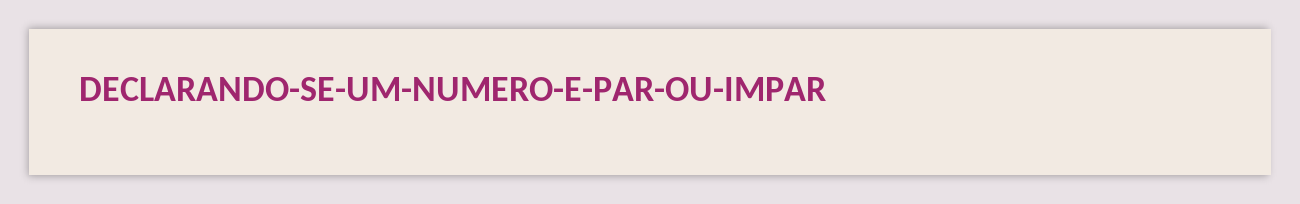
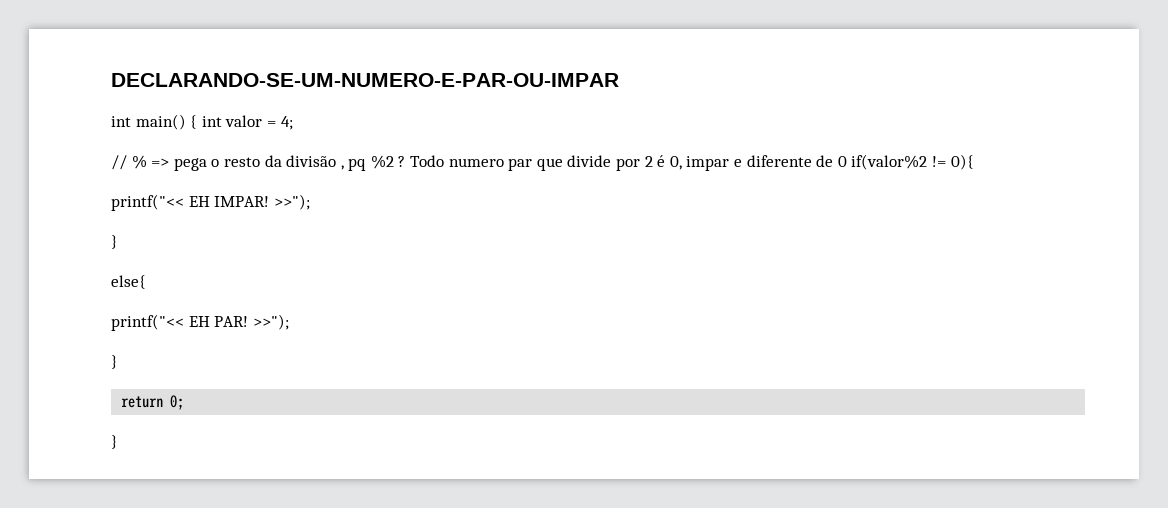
+ int main() { int valor = 4;
+ // % => pega o resto da divisão , pq %2 ? Todo numero par que divide por 2 é 0, impar e diferente de 0 if(valor%2 != 0){
+ printf("<< EH IMPAR! >>");
+ }
+ else{
+ printf("<< EH PAR! >>");
+ }
+ return 0;
+ }

